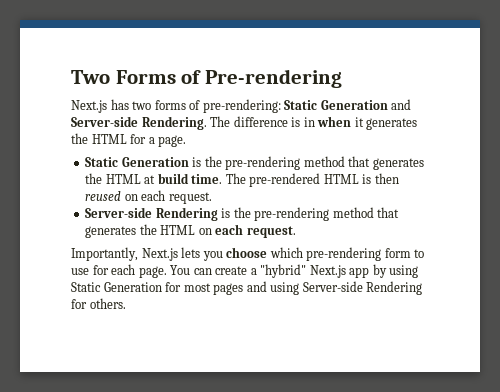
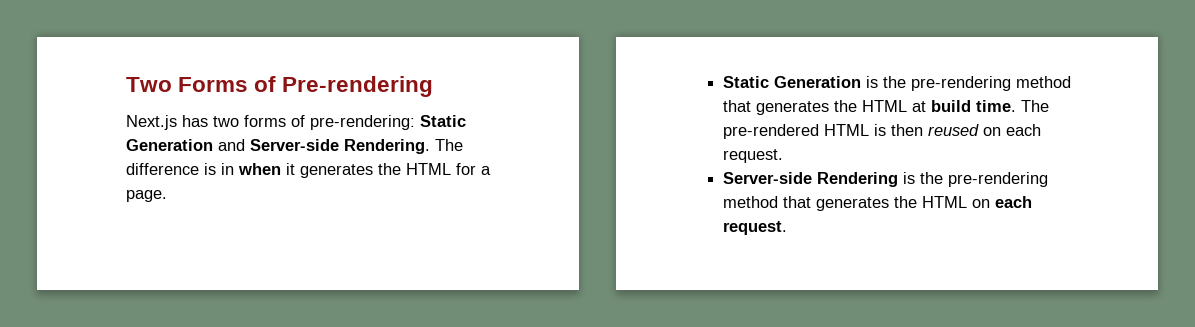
- Importantly, Next.js lets you choose which pre-rendering form to use for each page. You can create a "hybrid" Next.js app by using Static Generation for most pages and using Server-side Rendering for others.

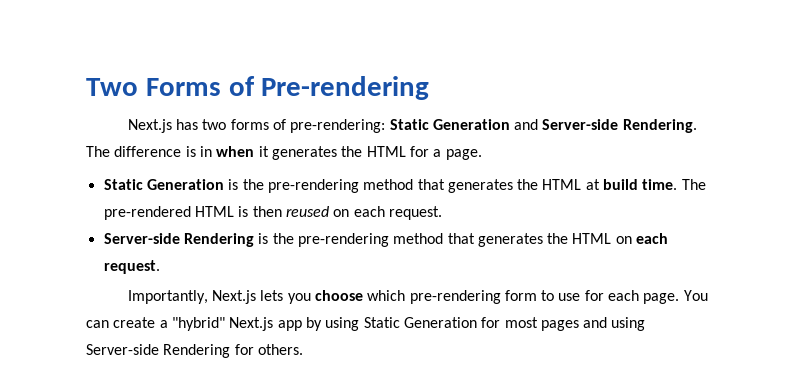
+ Importantly, Next.js lets you choose which pre-rendering form to use for each page. You can create a "hybrid" Next.js app by using Static Generation for most pages and using Server-side Rendering for others.

